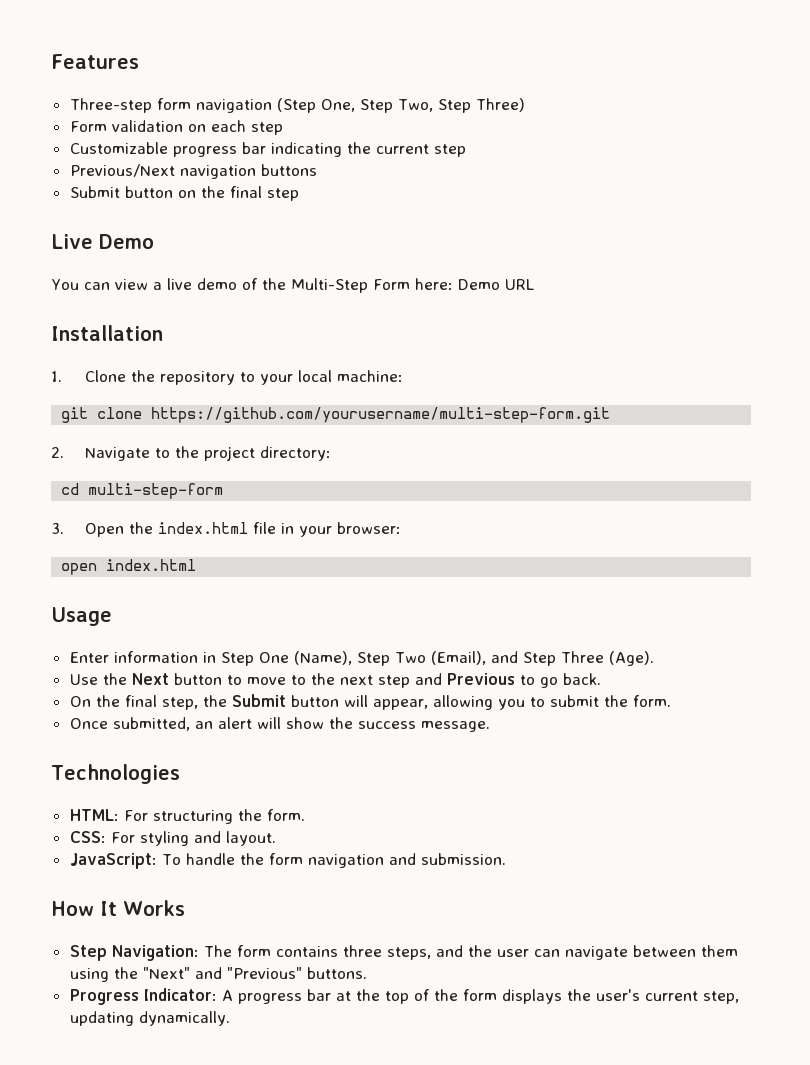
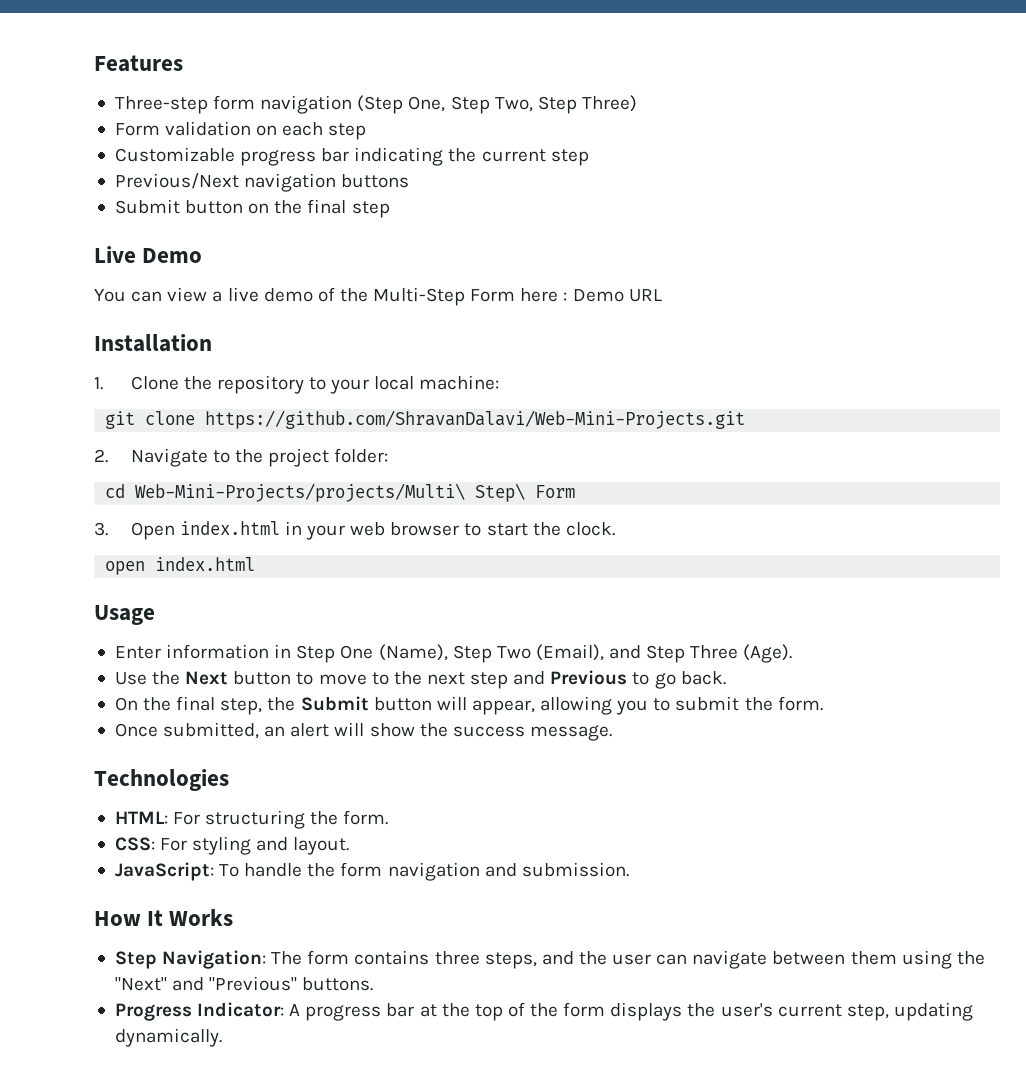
- You can view a live demo of the Multi-Step Form here: Demo URL
+ You can view a live demo of the Multi-Step Form here : Demo URL
- git clone https://github.com/yourusername/multi-step-form.git
+ git clone https://github.com/ShravanDalavi/Web-Mini-Projects.git
- 2. Navigate to the project directory:
+ 2. Navigate to the project folder:
- cd multi-step-form
+ cd Web-Mini-Projects/projects/Multi\ Step\ Form
- 3. Open the index.html file in your browser:
+ 3. Open index.html in your web browser to start the clock.

